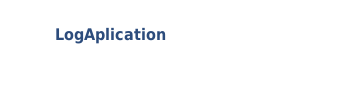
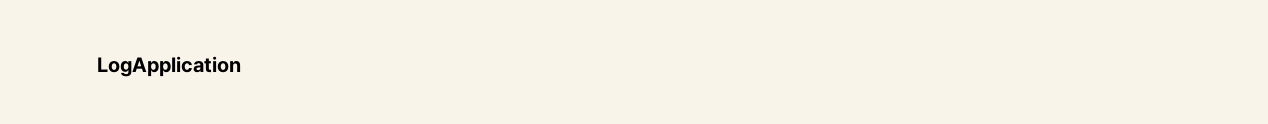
- LogAplication
+ LogApplication

